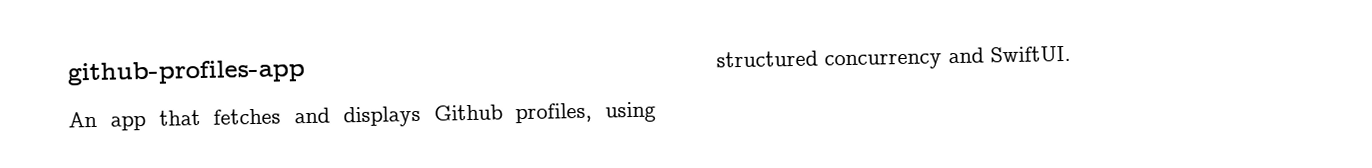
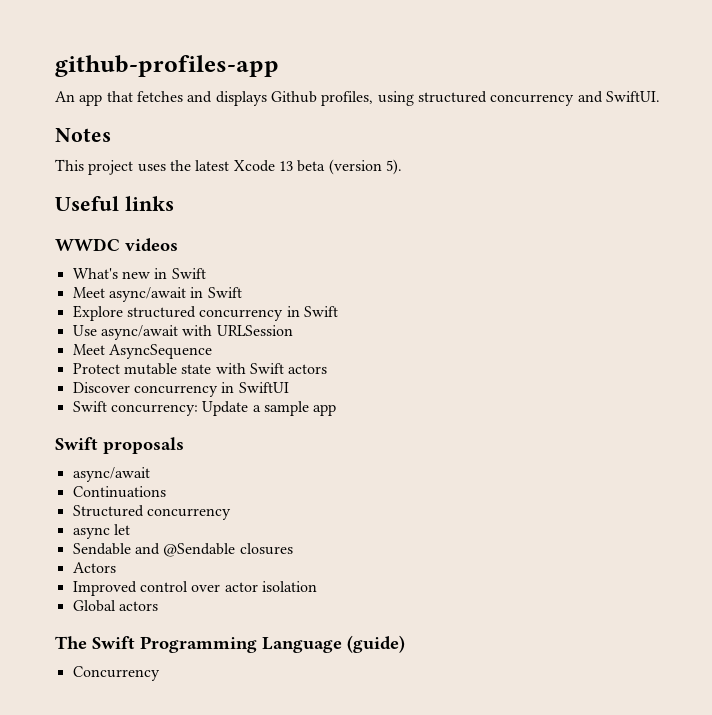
+ Notes
+ This project uses the latest Xcode 13 beta (version 5).
+ Useful links
+ WWDC videos
+ What's new in Swift
+ Meet async/await in Swift
+ Explore structured concurrency in Swift
+ Use async/await with URLSession
+ Meet AsyncSequence
+ Protect mutable state with Swift actors
+ Discover concurrency in SwiftUI
+ Swift concurrency: Update a sample app
+ Swift proposals
+ async/await
+ Continuations
+ Structured concurrency
+ async let
+ Sendable and @Sendable closures
+ Actors
+ Improved control over actor isolation
+ Global actors
+ The Swift Programming Language (guide)
+ Concurrency

